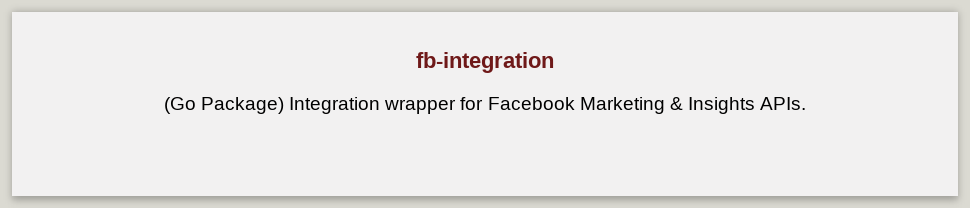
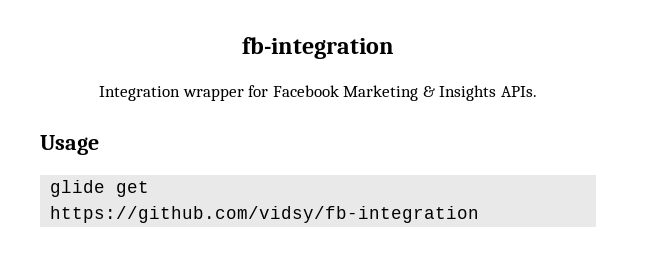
- (Go Package) Integration wrapper for Facebook Marketing & Insights APIs.
+ Integration wrapper for Facebook Marketing & Insights APIs.
+ Usage
+ glide get https://github.com/vidsy/fb-integration

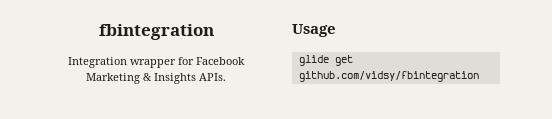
- fb-integration
+ fbintegration
- glide get https://github.com/vidsy/fb-integration
+ glide get github.com/vidsy/fbintegration

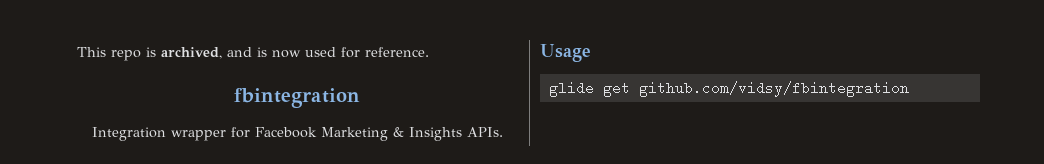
+ This repo is archived, and is now used for reference.

